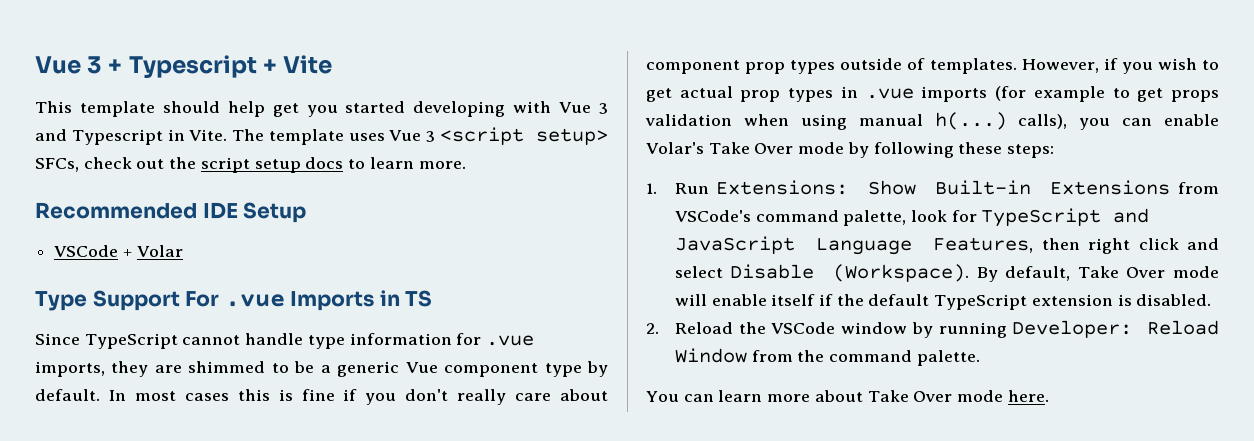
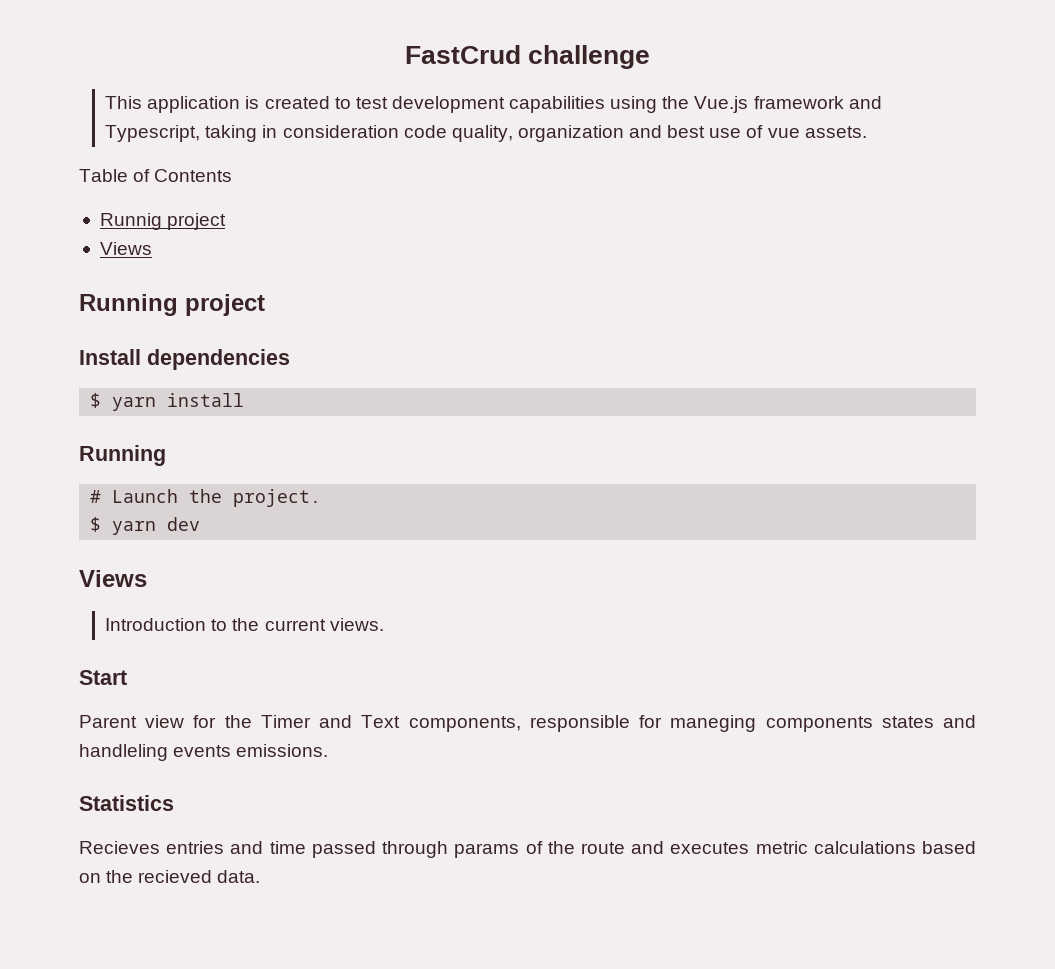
- Vue 3 + Typescript + Vite
- This template should help get you started developing with Vue 3 and Typescript in Vite. The template uses Vue 3 <script setup> SFCs, check out the script setup docs to learn more.
- Recommended IDE Setup
- VSCode + Volar
- Type Support For .vue Imports in TS
- Since TypeScript cannot handle type information for .vue imports, they are shimmed to be a generic Vue component type by default. In most cases this is fine if you don't really care about component prop types outside of templates. However, if you wish to get actual prop types in .vue imports (for example to get props validation when using manual h(...) calls), you can enable Volar's Take Over mode by following these steps:
- 1. Run Extensions: Show Built-in Extensions from VSCode's command palette, look for TypeScript and JavaScript Language Features, then right click and select Disable (Workspace). By default, Take Over mode will enable itself if the default TypeScript extension is disabled.
- 2. Reload the VSCode window by running Developer: Reload Window from the command palette.
- You can learn more about Take Over mode here.
+ FastCrud challenge
+ This application is created to test development capabilities using the Vue.js framework and Typescript, taking in consideration code quality, organization and best use of vue assets.
+ Table of Contents
+ Runnig project
+ Views
+ Running project
+ Install dependencies
+ $ yarn install
+ Running
+ # Launch the project.
+ $ yarn dev
+ Views
+ Introduction to the current views.
+ Start
+ Parent view for the Timer and Text components, responsible for maneging components states and handleling events emissions.
+ Statistics
+ Recieves entries and time passed through params of the route and executes metric calculations based on the recieved data.

